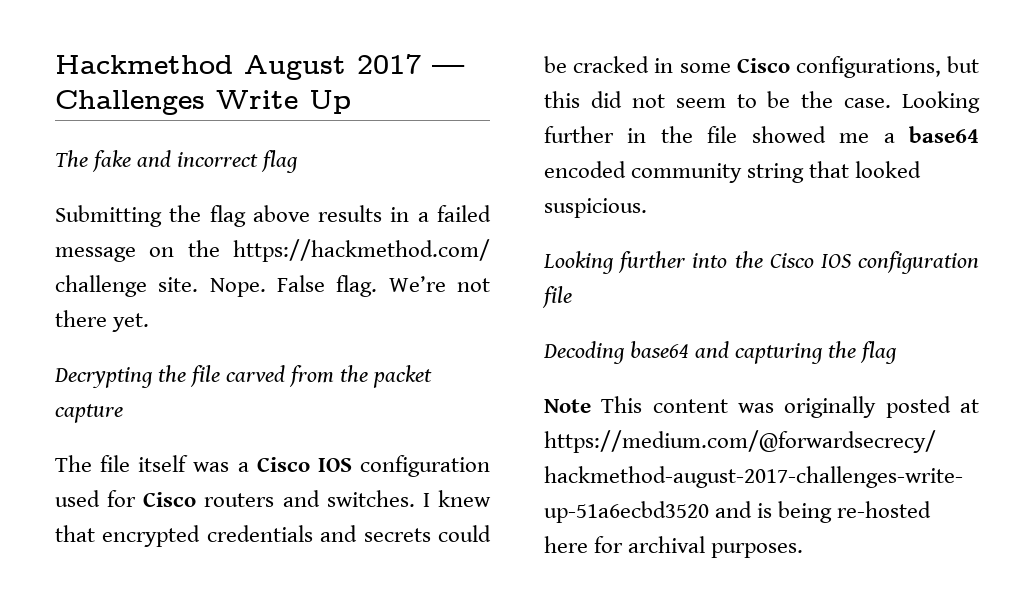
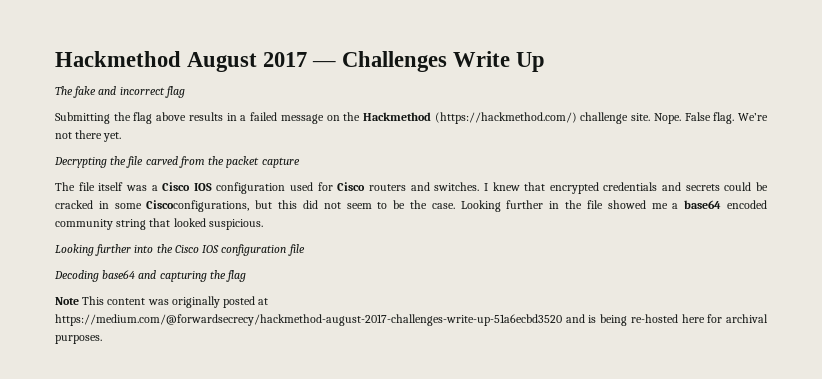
- Submitting the flag above results in a failed message on the https://hackmethod.com/ challenge site.
+ Submitting the flag above results in a failed message on the Hackmethod (https://hackmethod.com/) challenge site.
- I knew that encrypted credentials and secrets could be cracked in some Cisco configurations, but this did not seem to be the case.
+ I knew that encrypted credentials and secrets could be cracked in some Ciscoconfigurations, but this did not seem to be the case.

